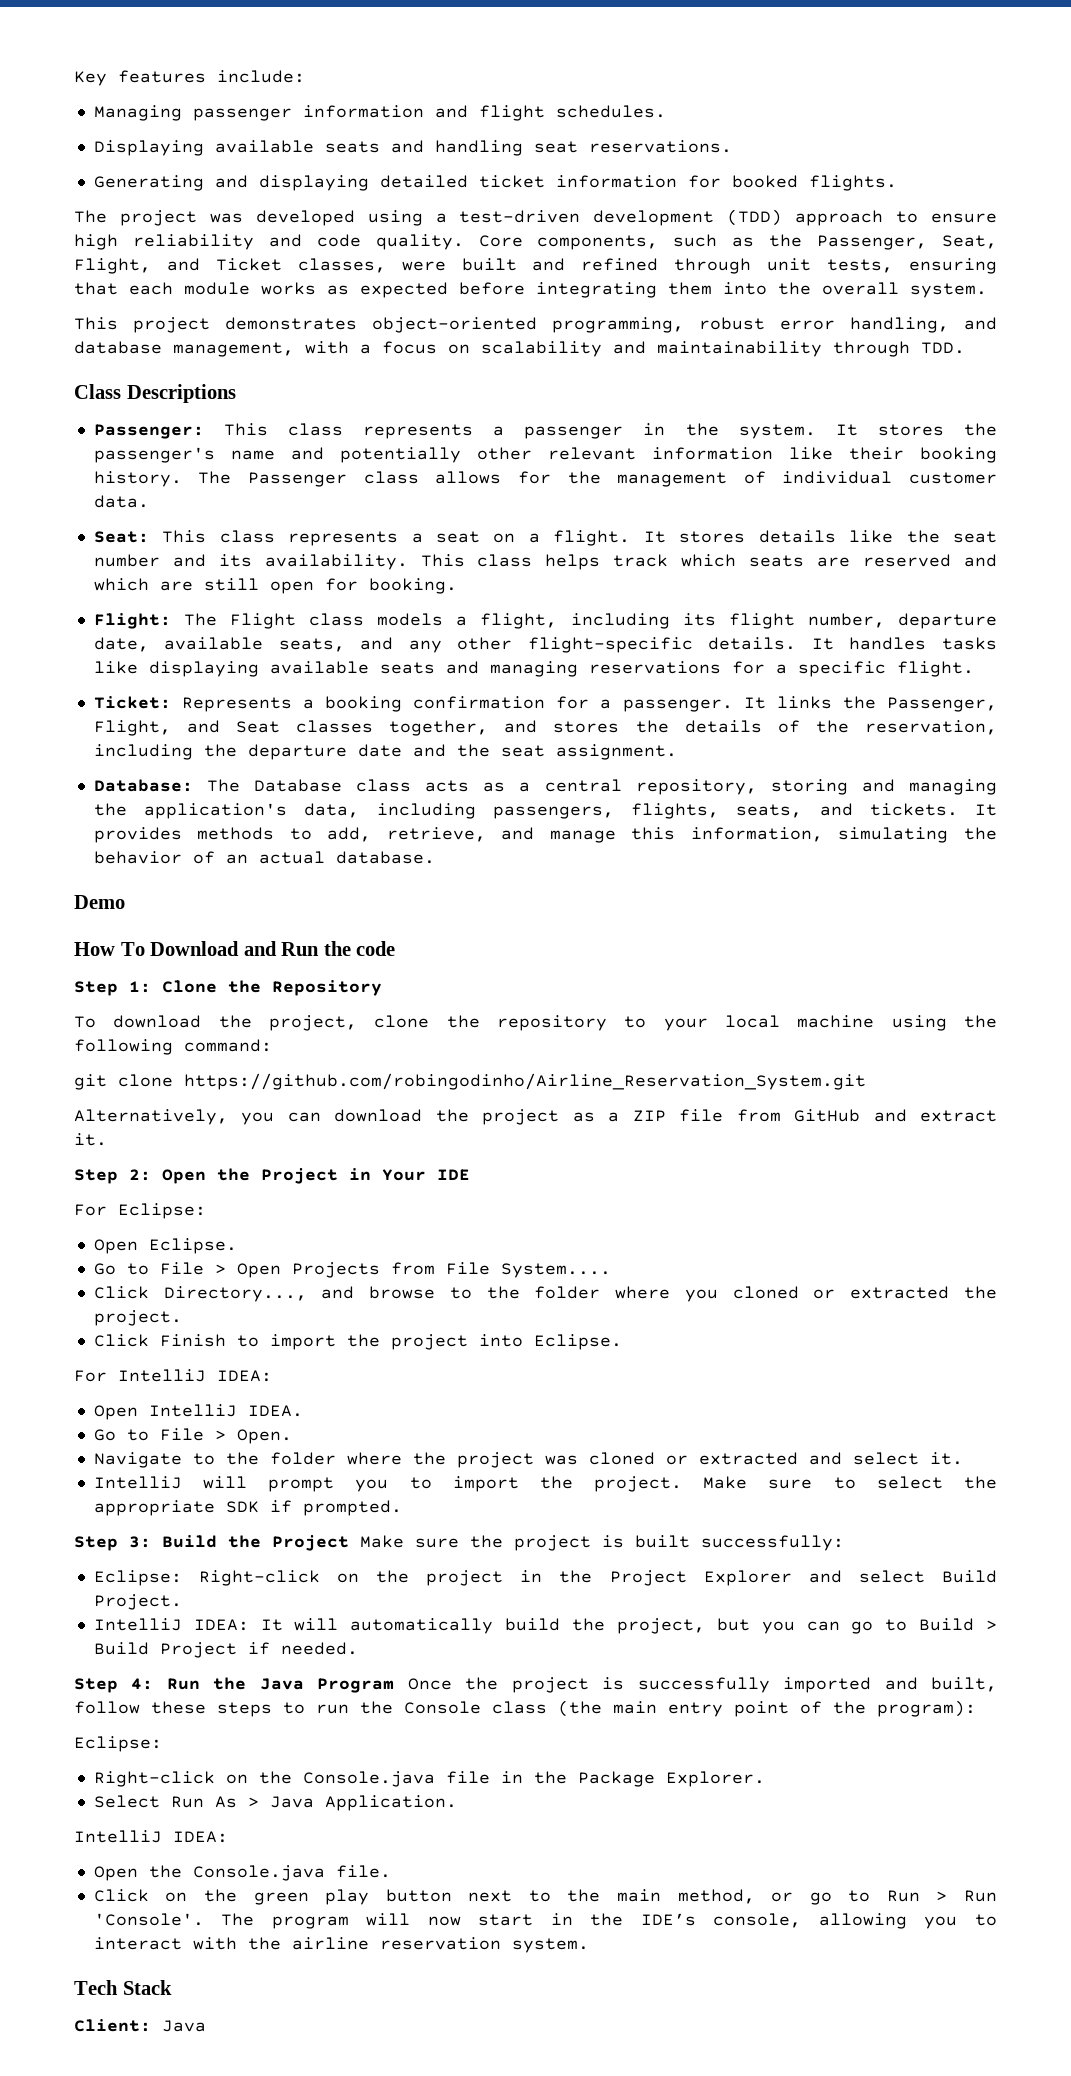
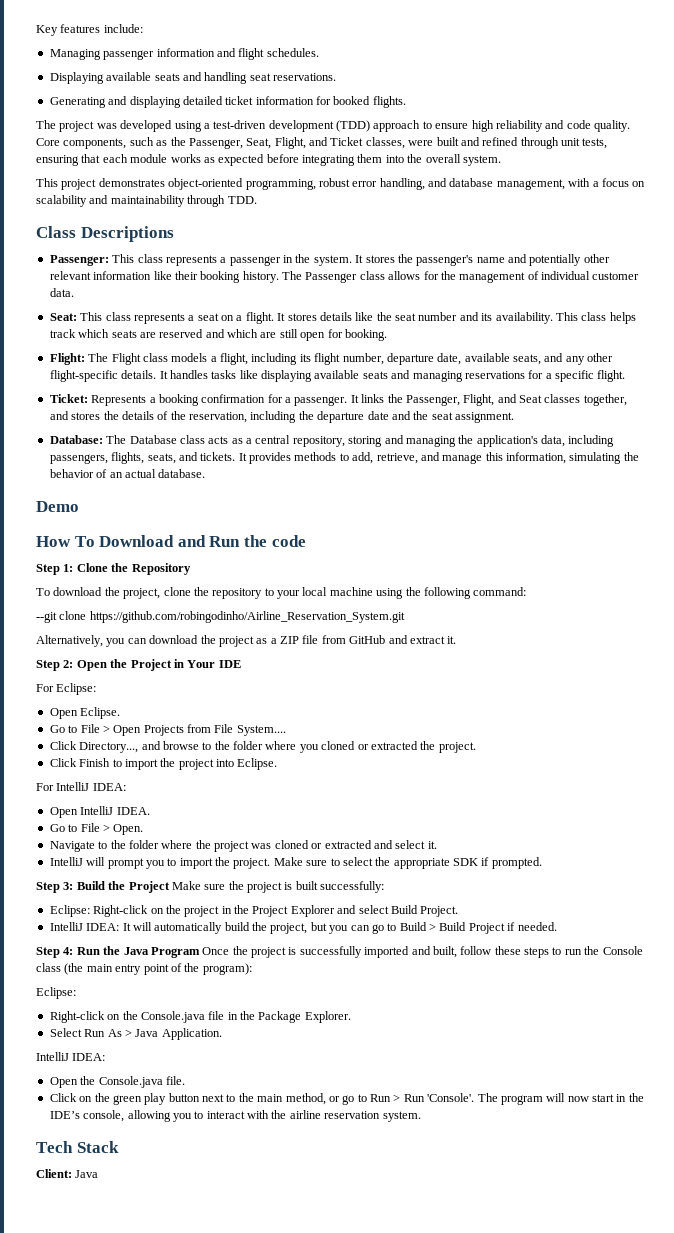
- git clone https://github.com/robingodinho/Airline_Reservation_System.git
+ --git clone https://github.com/robingodinho/Airline_Reservation_System.git

